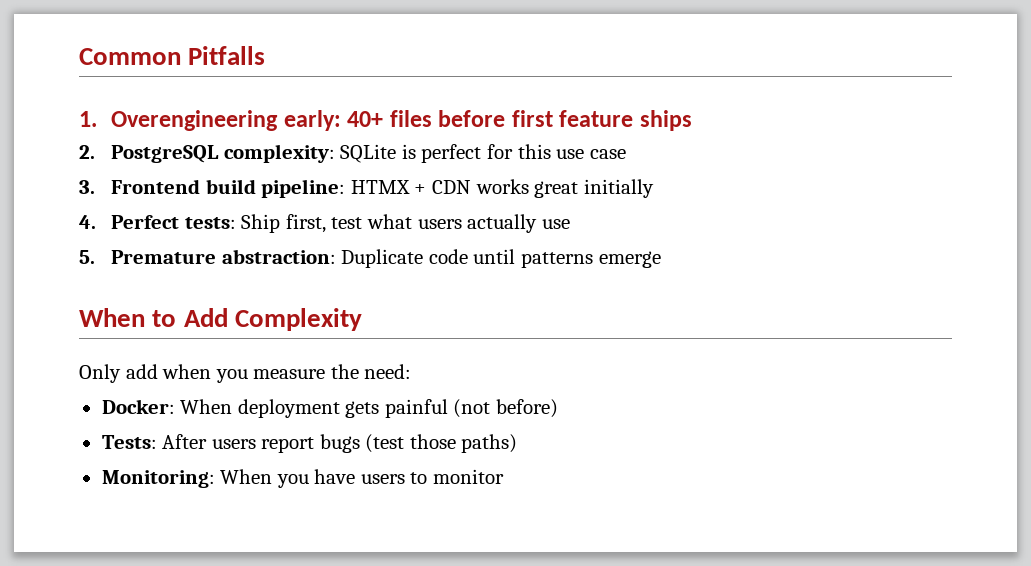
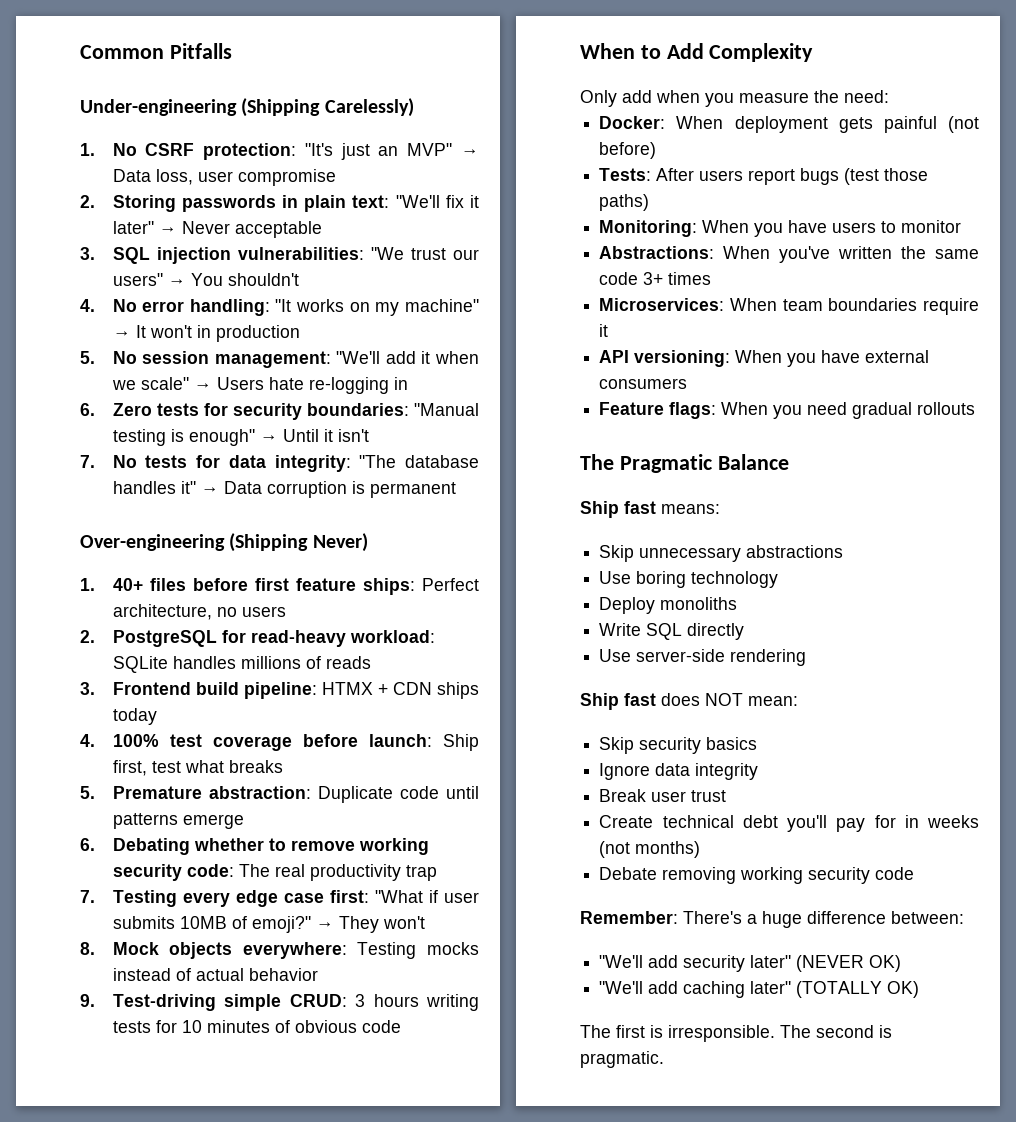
- 1. Overengineering early: 40+ files before first feature ships
- 2. PostgreSQL complexity: SQLite is perfect for this use case
+ Under-engineering (Shipping Carelessly)
+ 1. No CSRF protection: "It's just an MVP" → Data loss, user compromise
+ 2. Storing passwords in plain text: "We'll fix it later" → Never acceptable
+ 3. SQL injection vulnerabilities: "We trust our users" → You shouldn't
+ 4. No error handling: "It works on my machine" → It won't in production
+ 5. No session management: "We'll add it when we scale" → Users hate re-logging in
+ 6. Zero tests for security boundaries: "Manual testing is enough" → Until it isn't
+ 7. No tests for data integrity: "The database handles it" → Data corruption is permanent
+ Over-engineering (Shipping Never)
+ 1. 40+ files before first feature ships: Perfect architecture, no users
+ 2. PostgreSQL for read-heavy workload: SQLite handles millions of reads
- 3. Frontend build pipeline: HTMX + CDN works great initially
- 4. Perfect tests: Ship first, test what users actually use
+ 3. Frontend build pipeline: HTMX + CDN ships today
+ 4. 100% test coverage before launch: Ship first, test what breaks
+ 6. Debating whether to remove working security code: The real productivity trap
+ 7. Testing every edge case first: "What if user submits 10MB of emoji?" → They won't
+ 8. Mock objects everywhere: Testing mocks instead of actual behavior
+ 9. Test-driving simple CRUD: 3 hours writing tests for 10 minutes of obvious code
+ Abstractions: When you've written the same code 3+ times
+ Microservices: When team boundaries require it
+ API versioning: When you have external consumers
+ Feature flags: When you need gradual rollouts
+ The Pragmatic Balance
+ Ship fast means:
+ Skip unnecessary abstractions
+ Use boring technology
+ Deploy monoliths
+ Write SQL directly
+ Use server-side rendering
+ Ship fast does NOT mean:
+ Skip security basics
+ Ignore data integrity
+ Break user trust
+ Create technical debt you'll pay for in weeks (not months)
+ Debate removing working security code
+ Remember: There's a huge difference between:
+ "We'll add security later" (NEVER OK)
+ "We'll add caching later" (TOTALLY OK)
+ The first is irresponsible. The second is pragmatic.

